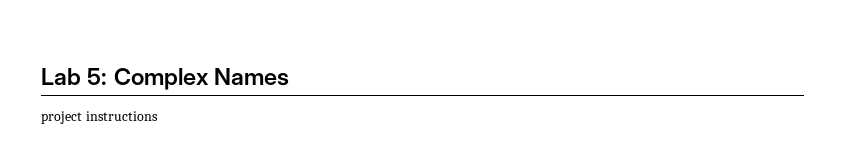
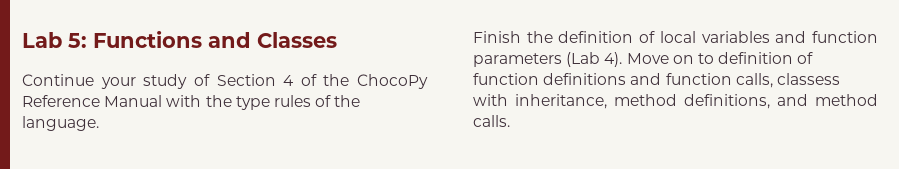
- Lab 5: Complex Names
- project instructions
+ Lab 5: Functions and Classes
+ Continue your study of Section 4 of the ChocoPy Reference Manual with the type rules of the language.
+ Finish the definition of local variables and function parameters (Lab 4). Move on to definition of function definitions and function calls, classess with inheritance, method definitions, and method calls.

